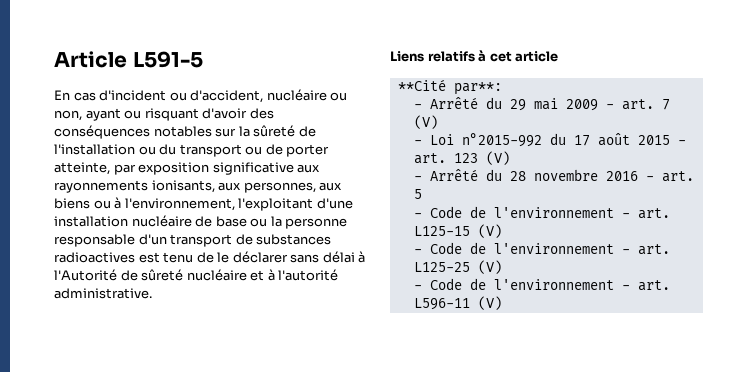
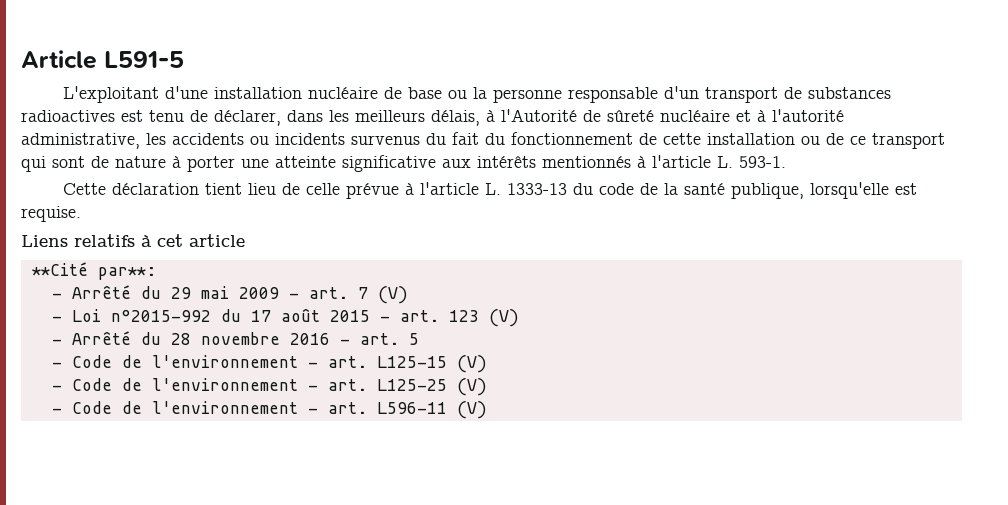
- En cas d'incident ou d'accident, nucléaire ou non, ayant ou risquant d'avoir des conséquences notables sur la sûreté de l'installation ou du transport ou de porter atteinte, par exposition significative aux rayonnements ionisants, aux personnes, aux biens ou à l'environnement, l'exploitant d'une installation nucléaire de base ou la personne responsable d'un transport de substances radioactives est tenu de le déclarer sans délai à l'Autorité de sûreté nucléaire et à l'autorité administrative.
+ L'exploitant d'une installation nucléaire de base ou la personne responsable d'un transport de substances radioactives est tenu de déclarer, dans les meilleurs délais, à l'Autorité de sûreté nucléaire et à l'autorité administrative, les accidents ou incidents survenus du fait du fonctionnement de cette installation ou de ce transport qui sont de nature à porter une atteinte significative aux intérêts mentionnés à l'article L. 593-1.
+ Cette déclaration tient lieu de celle prévue à l'article L. 1333-13 du code de la santé publique, lorsqu'elle est requise.

